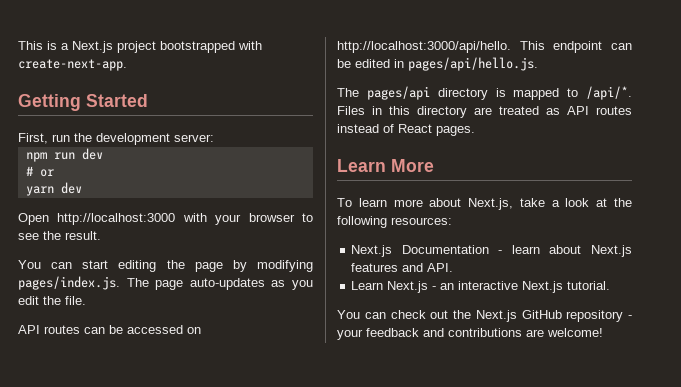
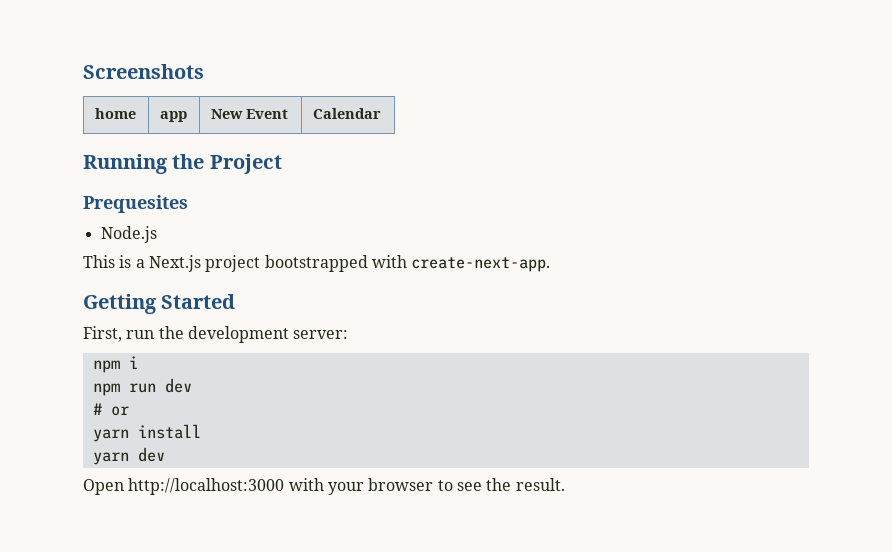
+ Screenshots
+ home | app | New Event | Calendar
+ Running the Project
+ Prequesites
+ Node.js
+ npm i
+ yarn install
- You can start editing the page by modifying pages/index.js. The page auto-updates as you edit the file.
- API routes can be accessed on http://localhost:3000/api/hello. This endpoint can be edited in pages/api/hello.js.
- The pages/api directory is mapped to /api/*. Files in this directory are treated as API routes instead of React pages.
- Learn More
- To learn more about Next.js, take a look at the following resources:
- Next.js Documentation - learn about Next.js features and API.
- Learn Next.js - an interactive Next.js tutorial.
- You can check out the Next.js GitHub repository - your feedback and contributions are welcome!

